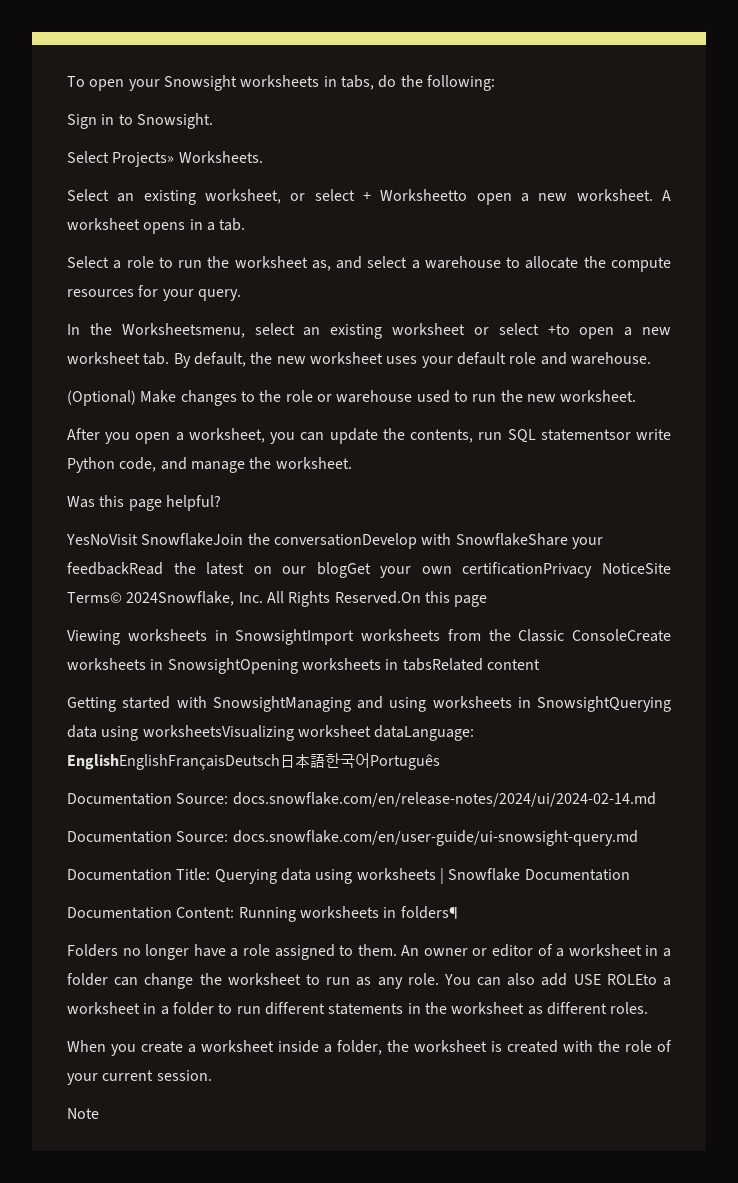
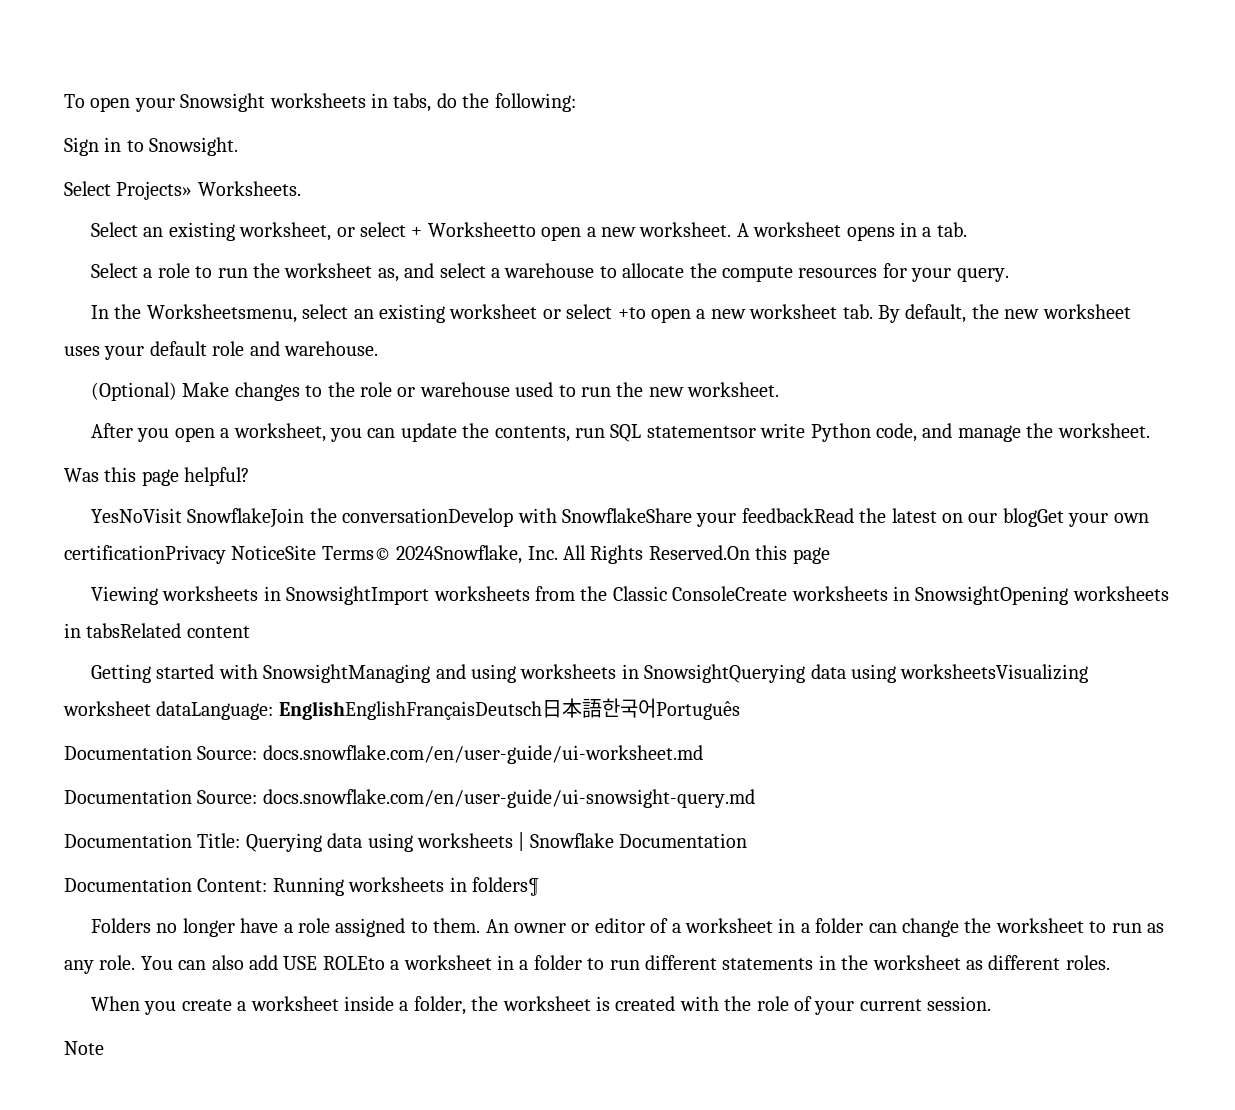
- Documentation Source: docs.snowflake.com/en/release-notes/2024/ui/2024-02-14.md
+ Documentation Source: docs.snowflake.com/en/user-guide/ui-worksheet.md

